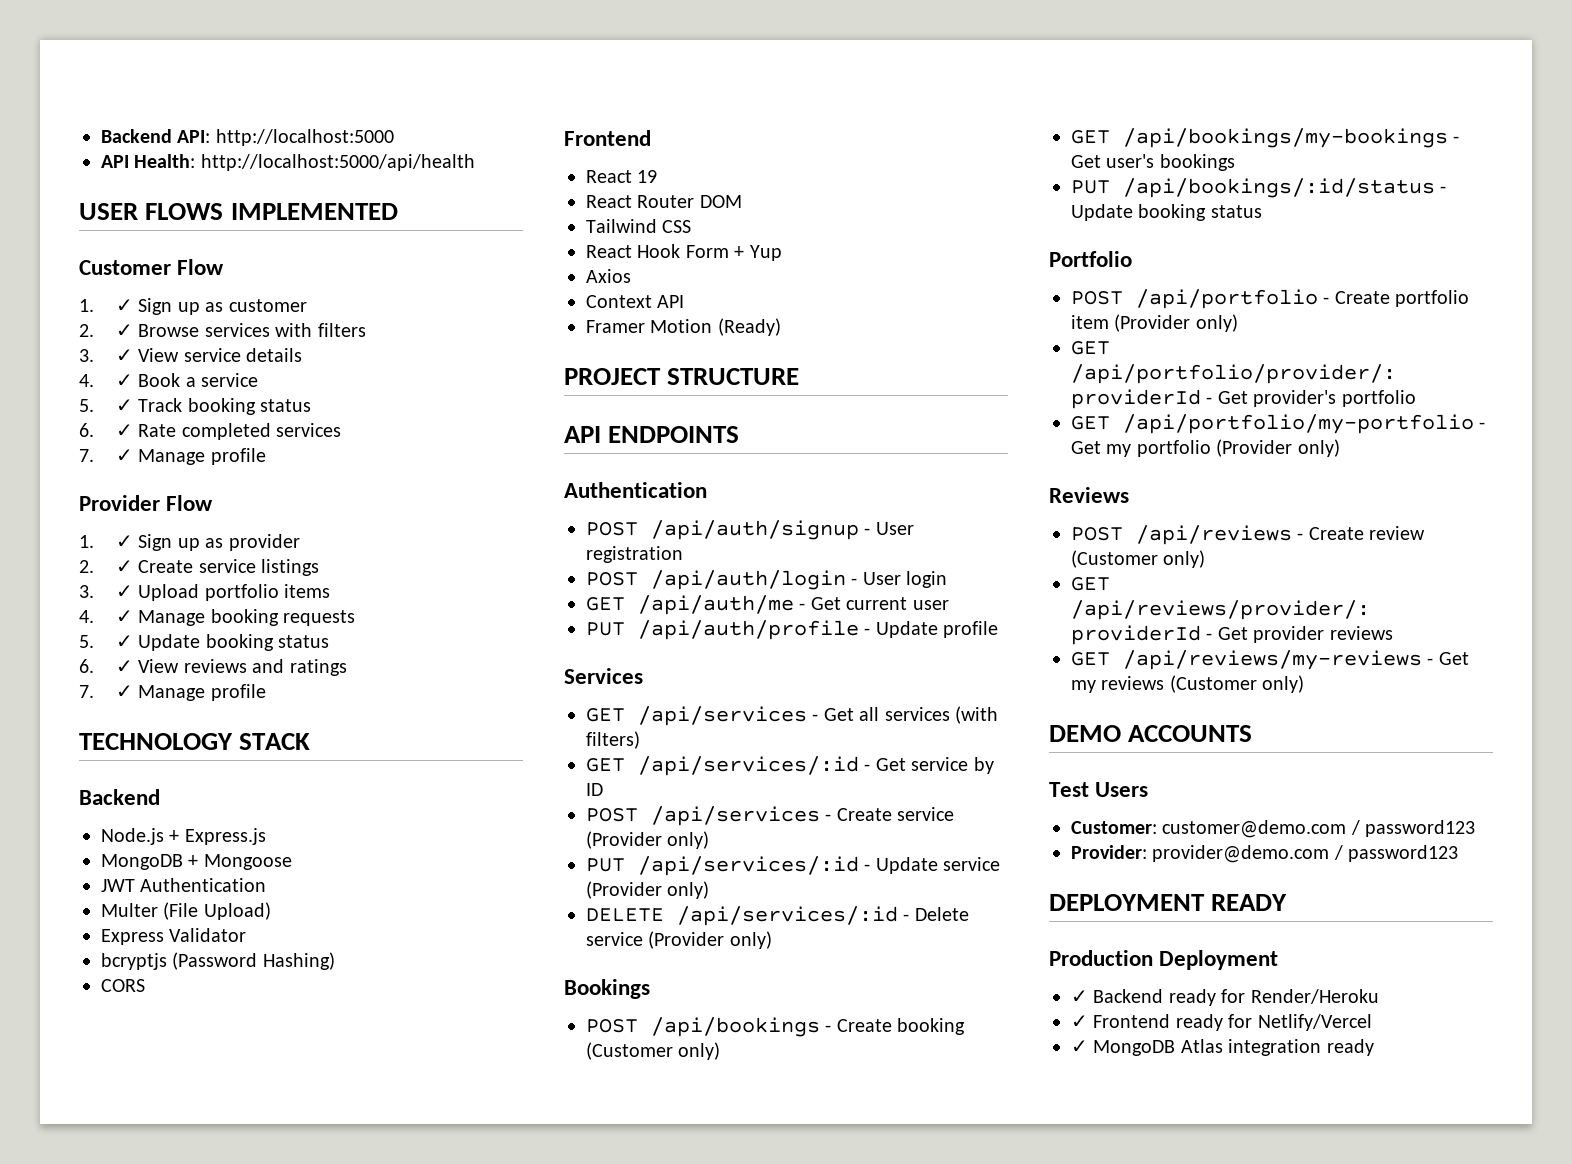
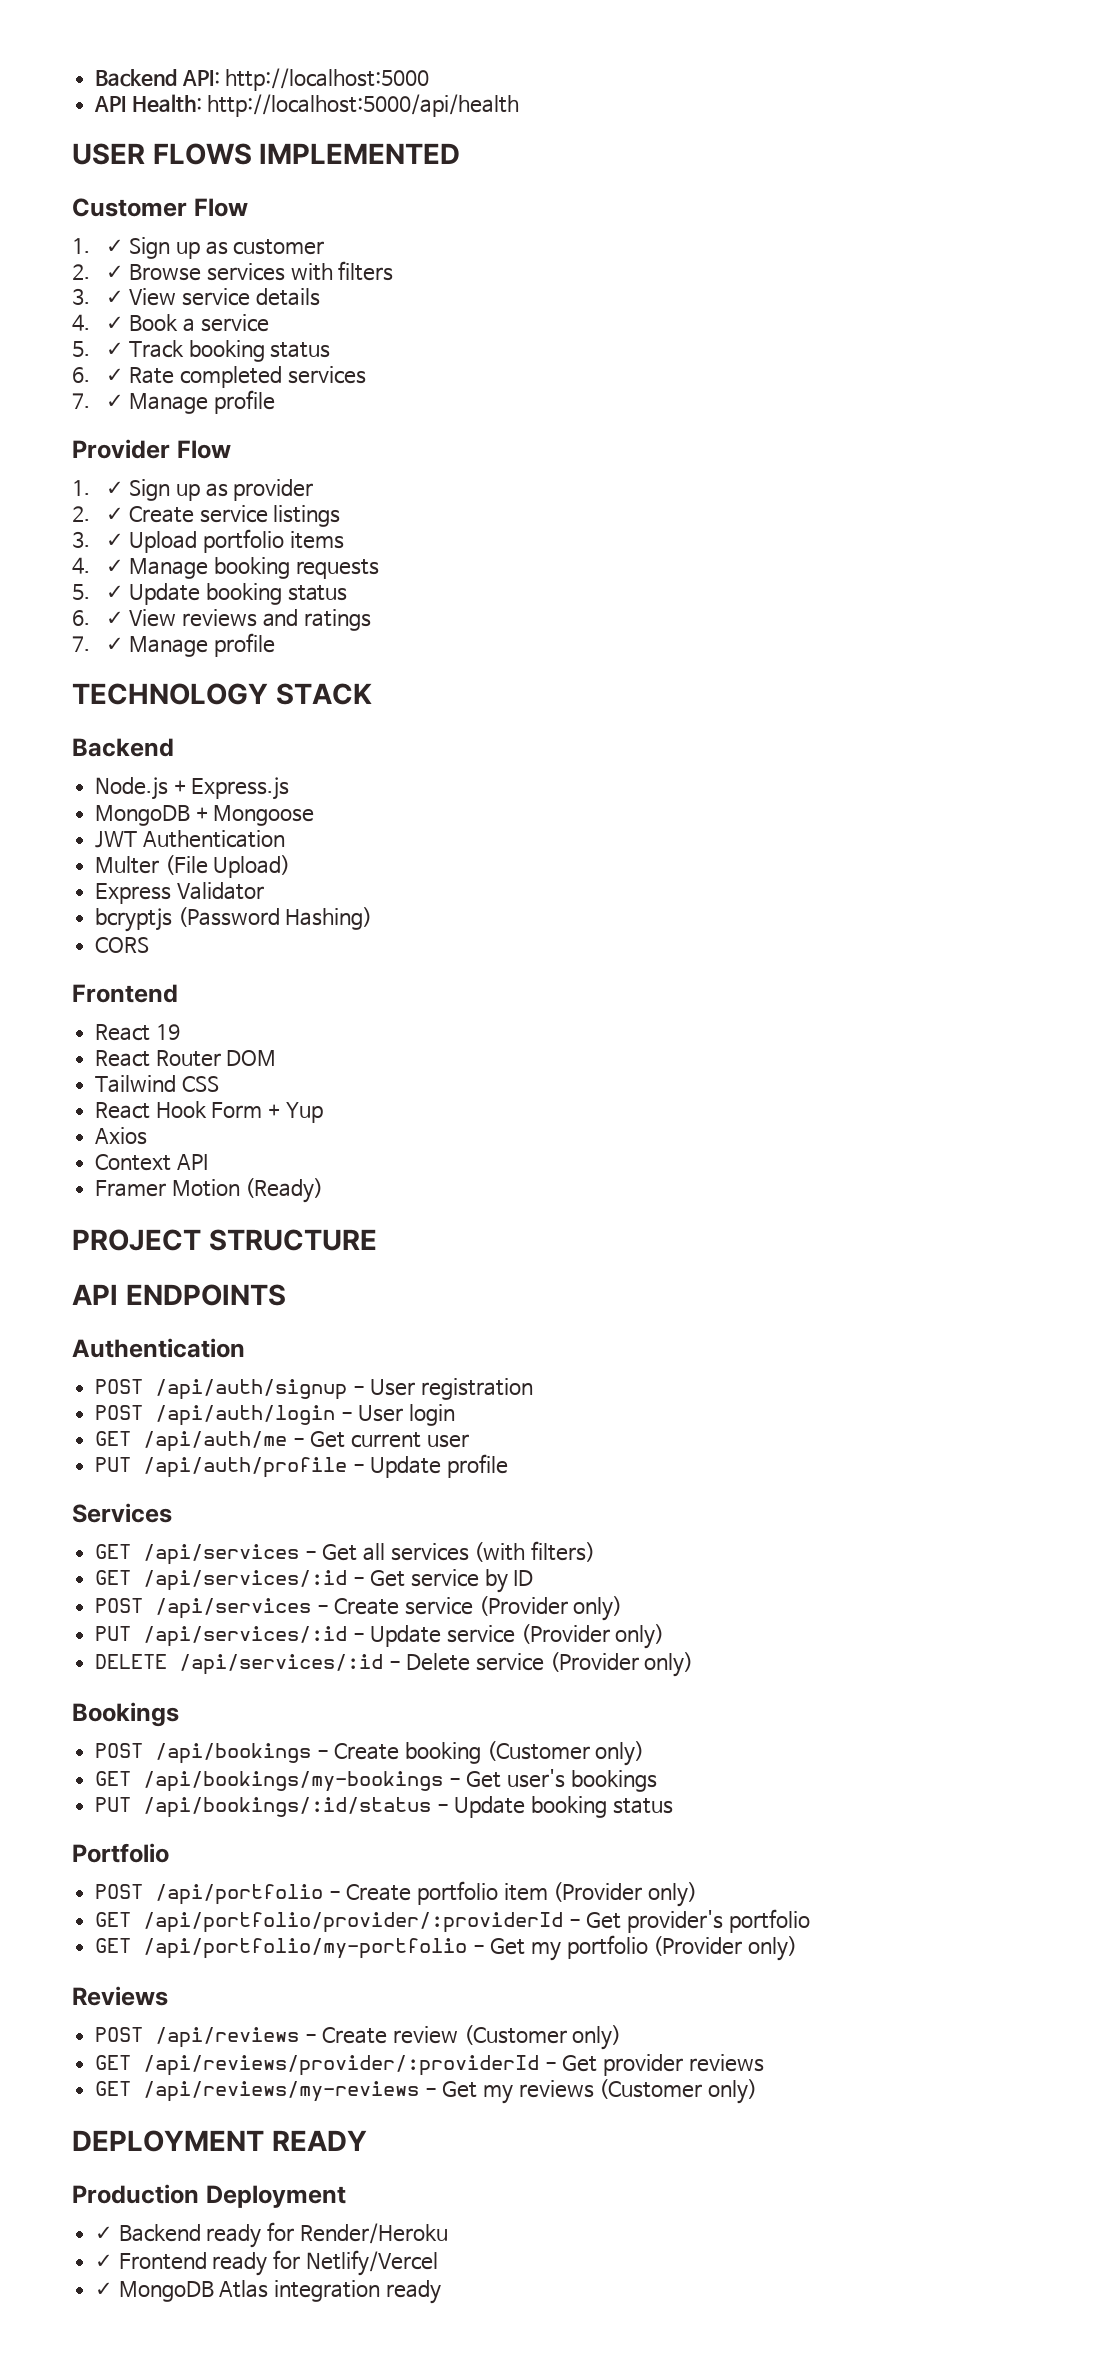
- DEMO ACCOUNTS
- Test Users
- Customer: customer@demo.com / password123
- Provider: provider@demo.com / password123

